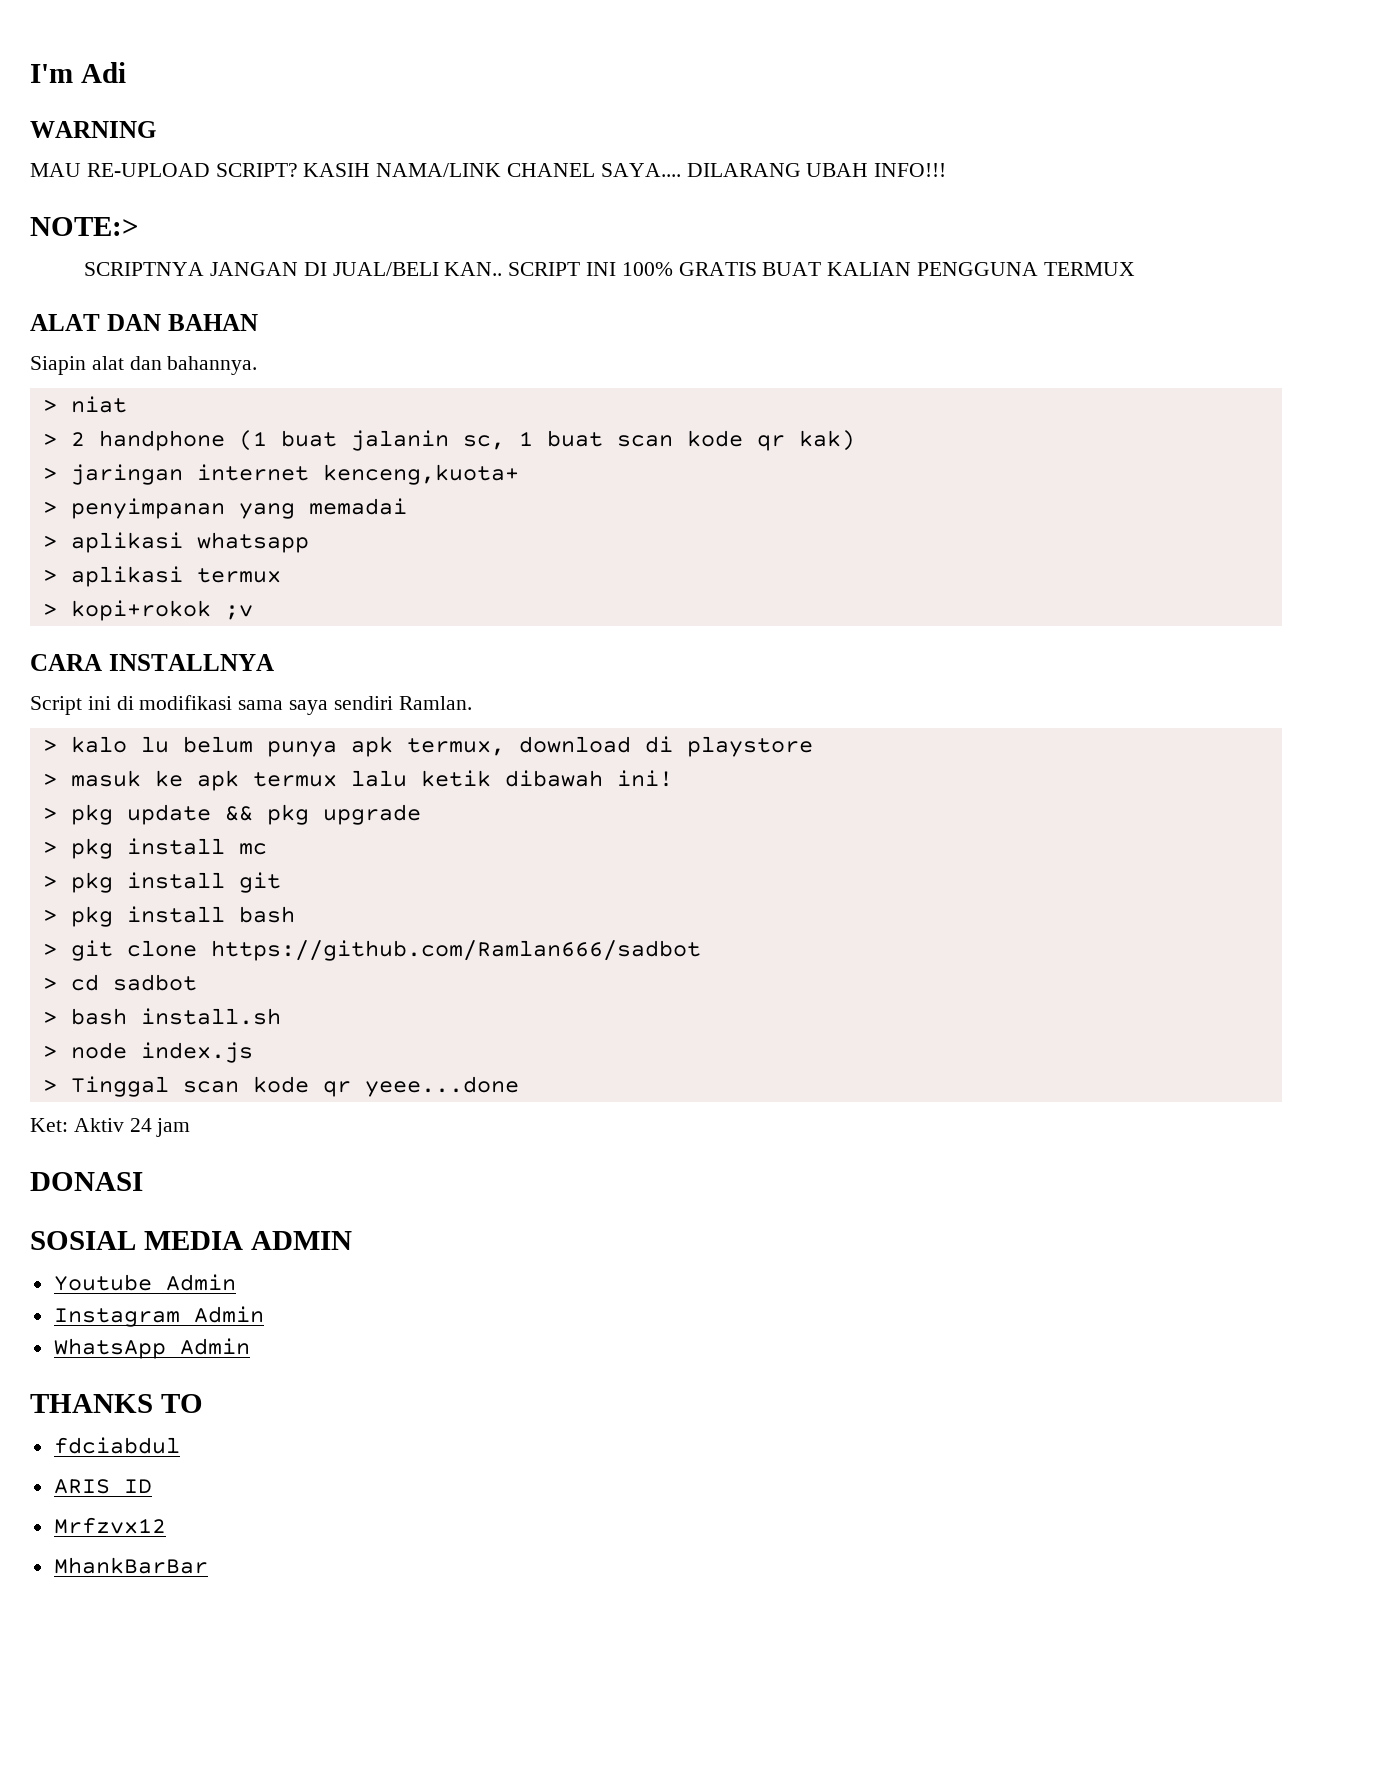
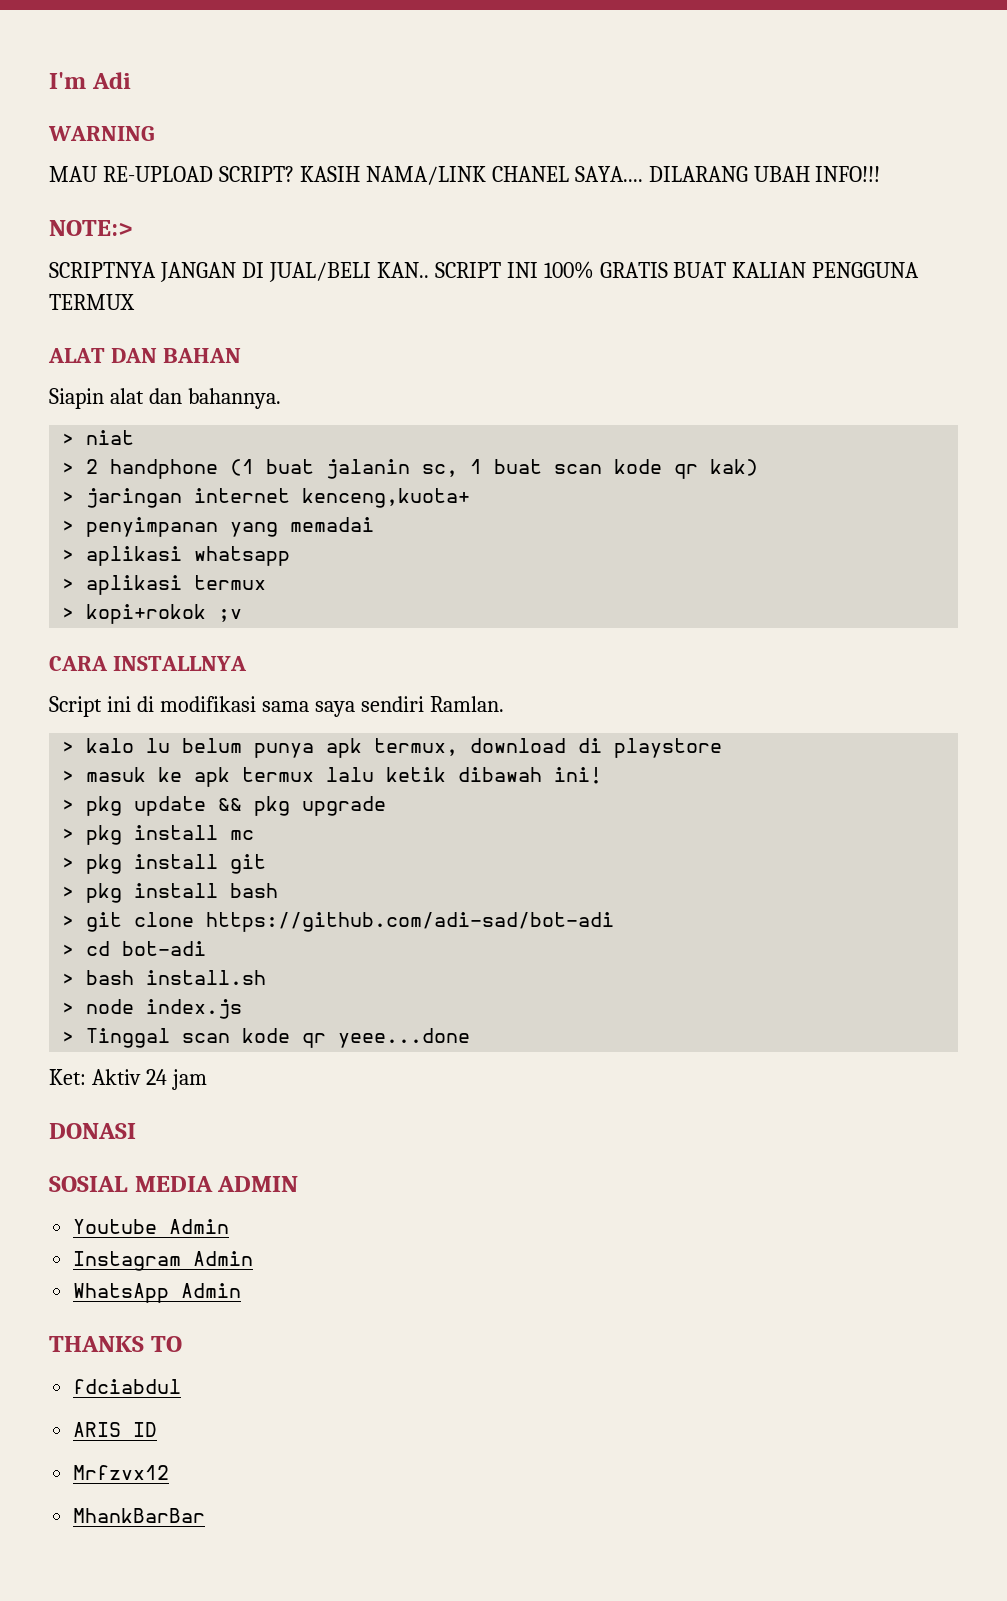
- > git clone https://github.com/Ramlan666/sadbot
+ > git clone https://github.com/adi-sad/bot-adi
- > cd sadbot
+ > cd bot-adi

